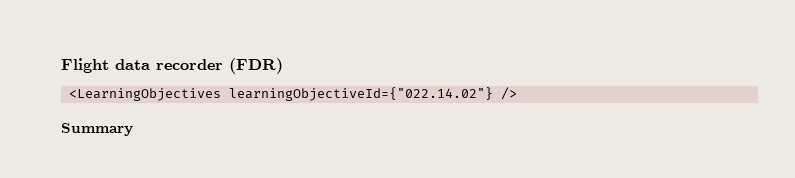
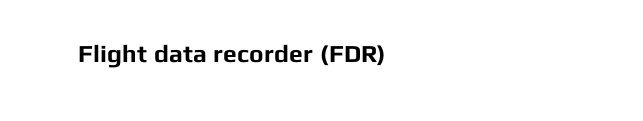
- <LearningObjectives learningObjectiveId={"022.14.02"} />
- Summary

